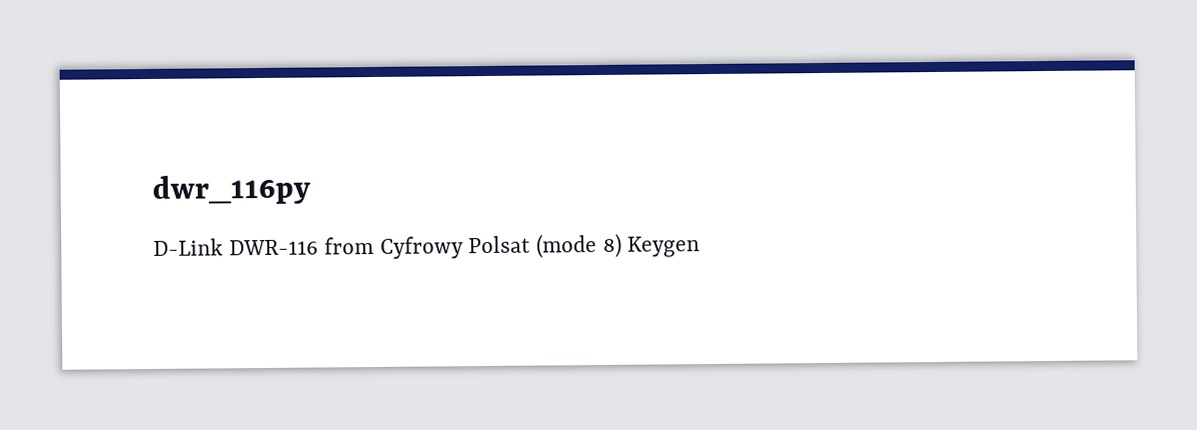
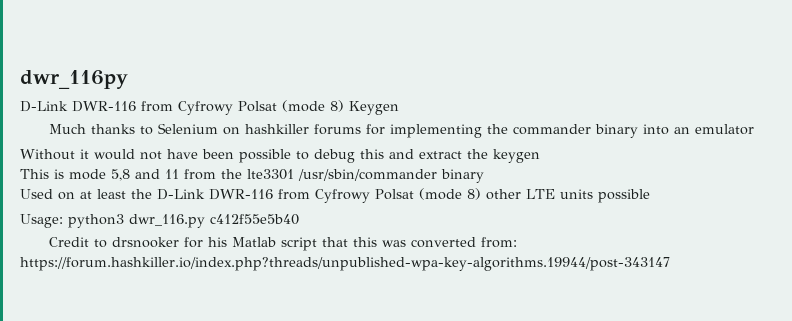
+ Much thanks to Selenium on hashkiller forums for implementing the commander binary into an emulator
+ Without it would not have been possible to debug this and extract the keygen
+ This is mode 5,8 and 11 from the lte3301 /usr/sbin/commander binary
+ Used on at least the D-Link DWR-116 from Cyfrowy Polsat (mode 8) other LTE units possible
+ Usage: python3 dwr_116.py c412f55e5b40
+ Credit to drsnooker for his Matlab script that this was converted from: https://forum.hashkiller.io/index.php?threads/unpublished-wpa-key-algorithms.19944/post-343147

